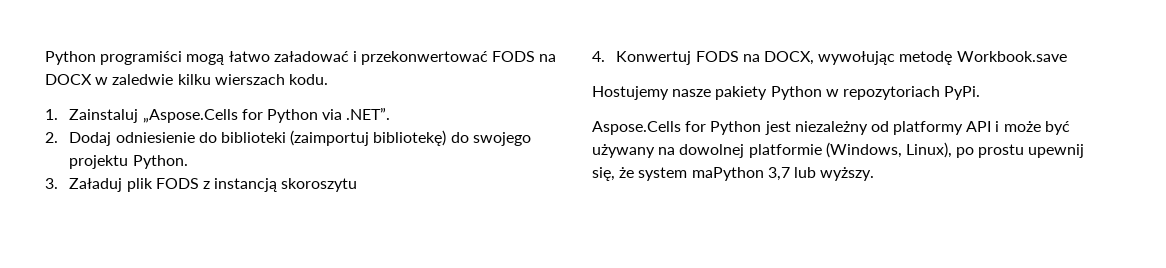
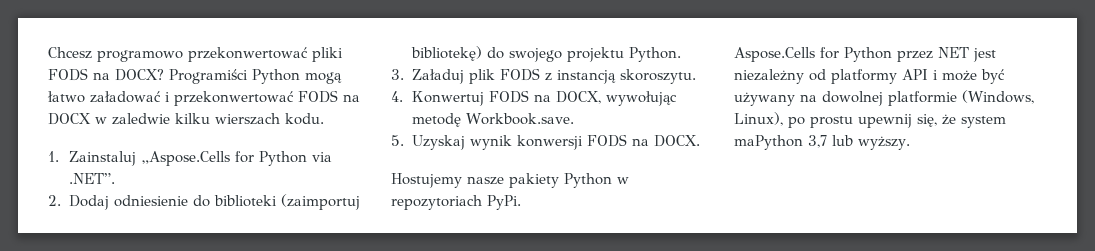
- Python programiści mogą łatwo załadować i przekonwertować FODS na DOCX w zaledwie kilku wierszach kodu.
+ Chcesz programowo przekonwertować pliki FODS na DOCX? Programiści Python mogą łatwo załadować i przekonwertować FODS na DOCX w zaledwie kilku wierszach kodu.
- 3. Załaduj plik FODS z instancją skoroszytu
+ 3. Załaduj plik FODS z instancją skoroszytu.
- 4. Konwertuj FODS na DOCX, wywołując metodę Workbook.save
+ 4. Konwertuj FODS na DOCX, wywołując metodę Workbook.save.
+ 5. Uzyskaj wynik konwersji FODS na DOCX.
- Aspose.Cells for Python jest niezależny od platformy API i może być używany na dowolnej platformie (Windows, Linux), po prostu upewnij się, że system maPython 3,7 lub wyższy.
+ Aspose.Cells for Python przez NET jest niezależny od platformy API i może być używany na dowolnej platformie (Windows, Linux), po prostu upewnij się, że system maPython 3,7 lub wyższy.

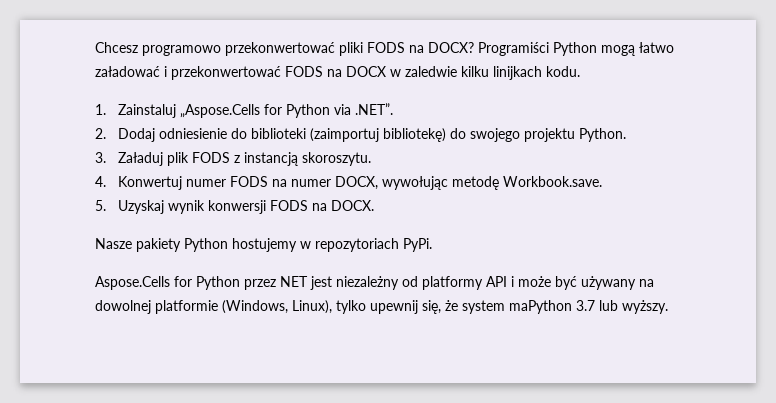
- Programiści Python mogą łatwo załadować i przekonwertować FODS na DOCX w zaledwie kilku wierszach kodu.
+ Programiści Python mogą łatwo załadować i przekonwertować FODS na DOCX w zaledwie kilku linijkach kodu.
- 4. Konwertuj FODS na DOCX, wywołując metodę Workbook.save.
+ 4. Konwertuj numer FODS na numer DOCX, wywołując metodę Workbook.save.
- Hostujemy nasze pakiety Python w repozytoriach PyPi.
+ Nasze pakiety Python hostujemy w repozytoriach PyPi.
- Aspose.Cells for Python przez NET jest niezależny od platformy API i może być używany na dowolnej platformie (Windows, Linux), po prostu upewnij się, że system maPython 3,7 lub wyższy.
+ Aspose.Cells for Python przez NET jest niezależny od platformy API i może być używany na dowolnej platformie (Windows, Linux), tylko upewnij się, że system maPython 3.7 lub wyższy.

